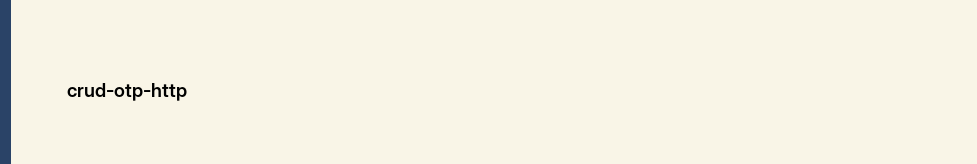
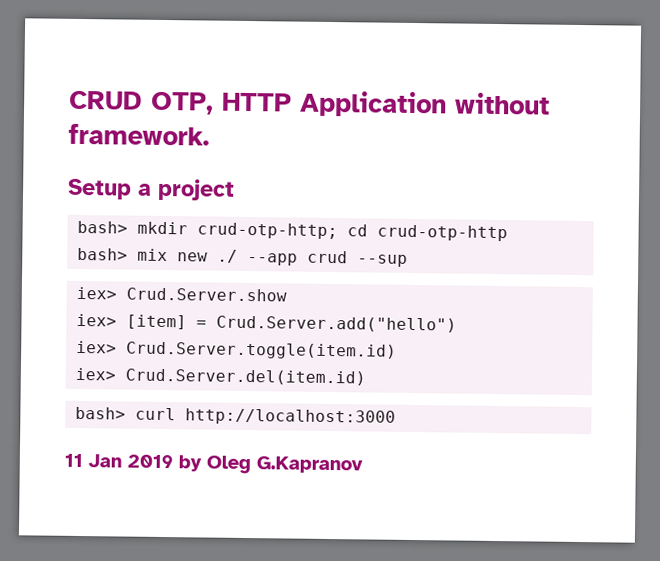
- crud-otp-http
+ CRUD OTP, HTTP Application without framework.
+ Setup a project
+ bash> mkdir crud-otp-http; cd crud-otp-http
+ bash> mix new ./ --app crud --sup
+ iex> Crud.Server.show
+ iex> [item] = Crud.Server.add("hello")
+ iex> Crud.Server.toggle(item.id)
+ iex> Crud.Server.del(item.id)
+ bash> curl http://localhost:3000
+ 11 Jan 2019 by Oleg G.Kapranov

